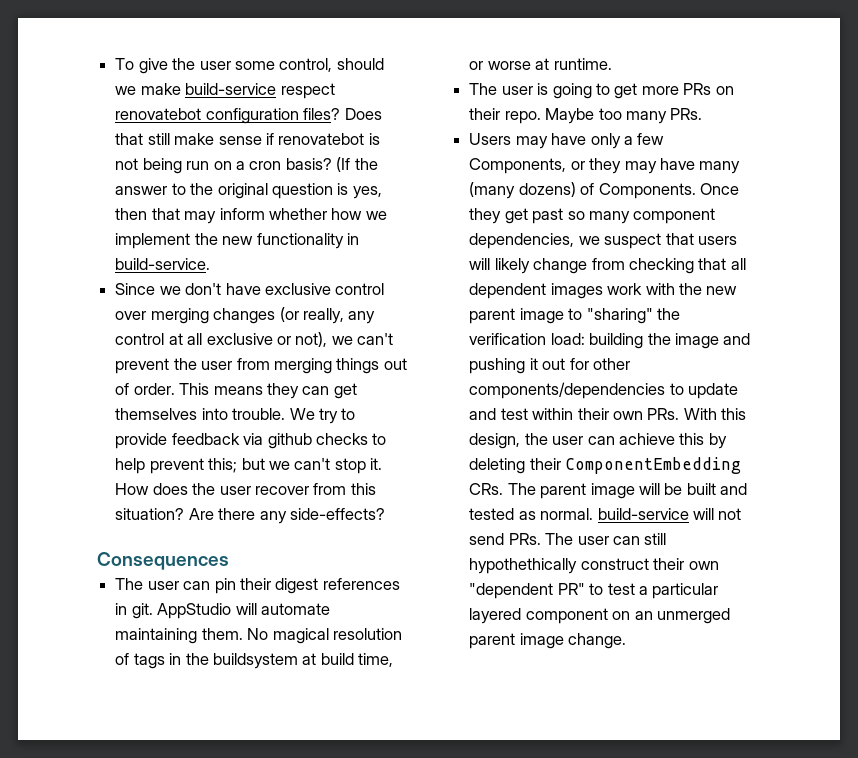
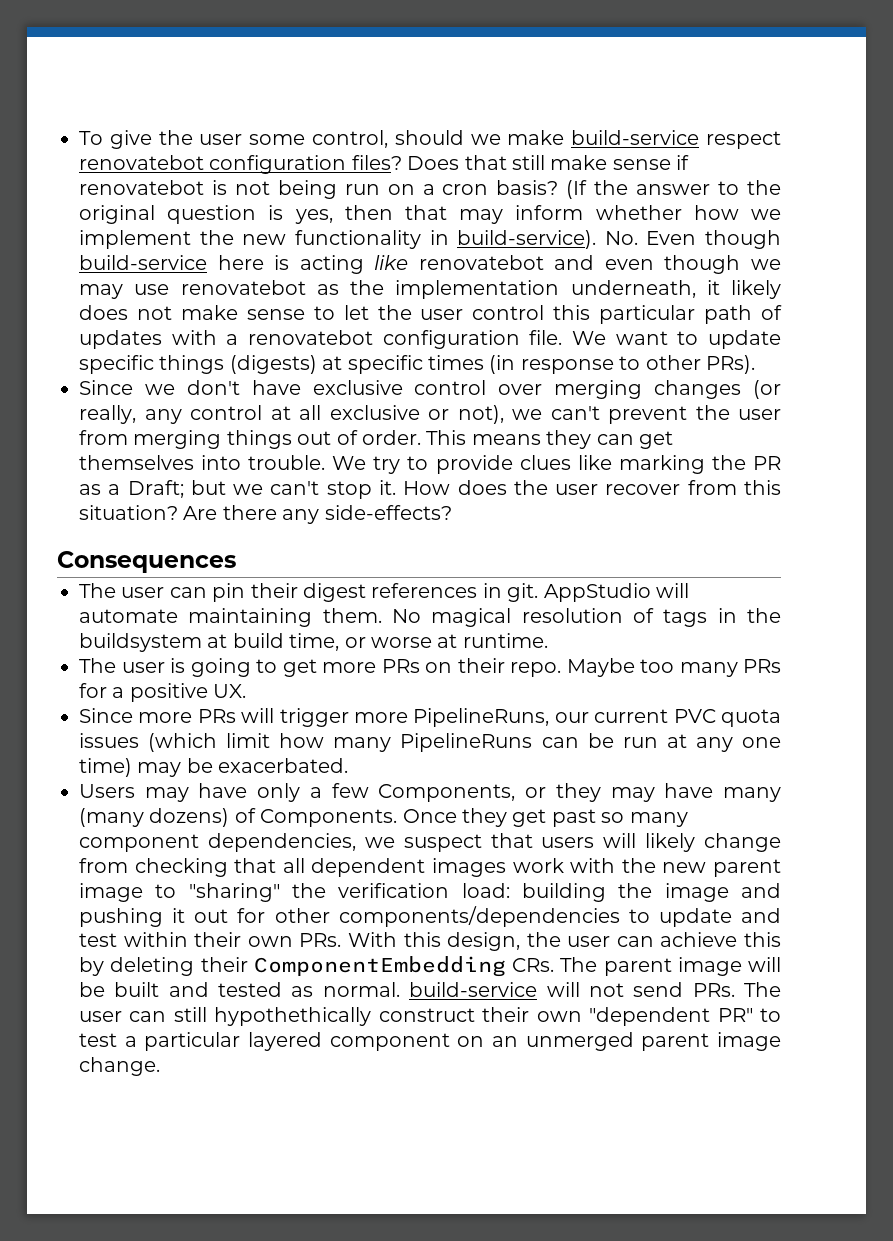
- (If the answer to the original question is yes, then that may inform whether how we implement the new functionality in build-service.
+ (If the answer to the original question is yes, then that may inform whether how we implement the new functionality in build-service). No. Even though build-service here is acting like renovatebot and even though we may use renovatebot as the implementation underneath, it likely does not make sense to let the user control this particular path of updates with a renovatebot configuration file. We want to update specific things (digests) at specific times (in response to other PRs).
- We try to provide feedback via github checks to help prevent this; but we can't stop it.
+ We try to provide clues like marking the PR as a Draft; but we can't stop it.
- Maybe too many PRs.
+ Maybe too many PRs for a positive UX.
+ Since more PRs will trigger more PipelineRuns, our current PVC quota issues (which limit how many PipelineRuns can be run at any one time) may be exacerbated.

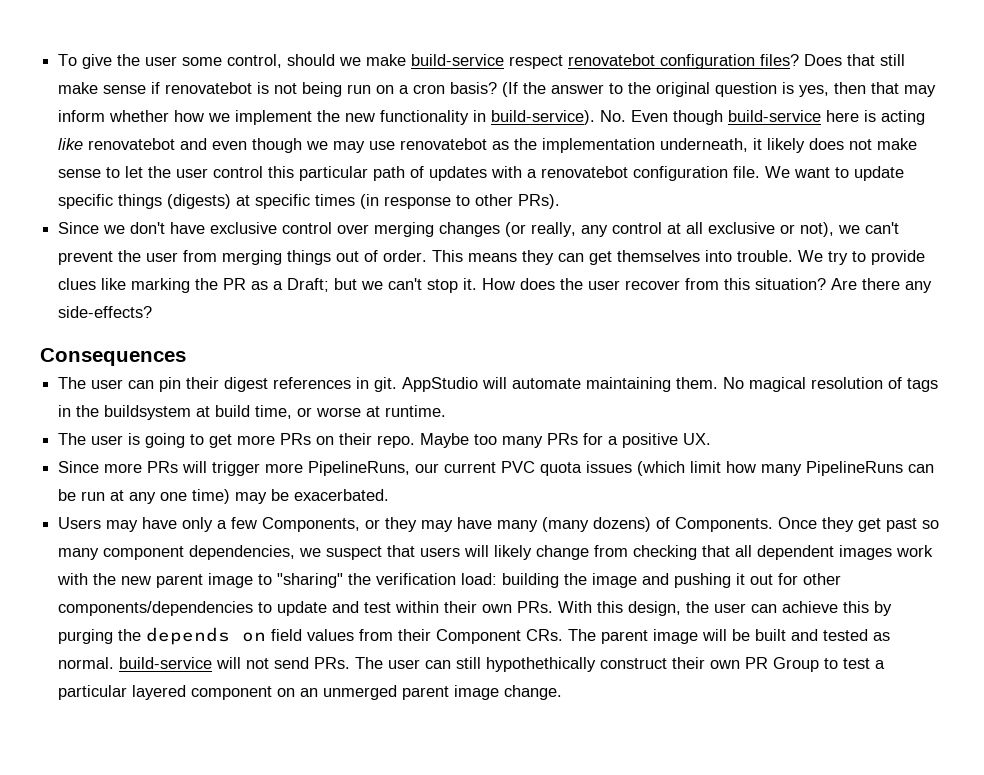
- building the image and pushing it out for other components/dependencies to update and test within their own PRs. With this design, the user can achieve this by deleting their ComponentEmbedding CRs. The parent image will be built and tested as normal. build-service will not send PRs. The user can still hypothethically construct their own "dependent PR" to test a particular layered component on an unmerged parent image change.
+ building the image and pushing it out for other components/dependencies to update and test within their own PRs. With this design, the user can achieve this by purging the depends on field values from their Component CRs. The parent image will be built and tested as normal. build-service will not send PRs. The user can still hypothethically construct their own PR Group to test a particular layered component on an unmerged parent image change.

